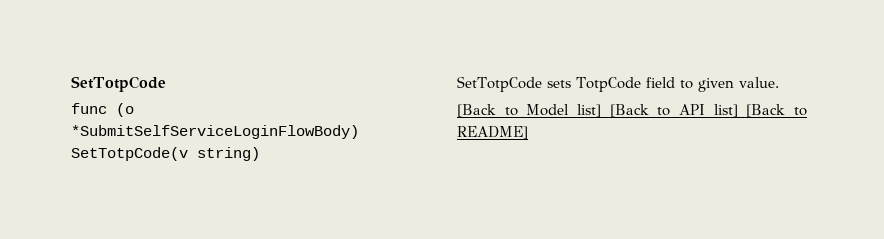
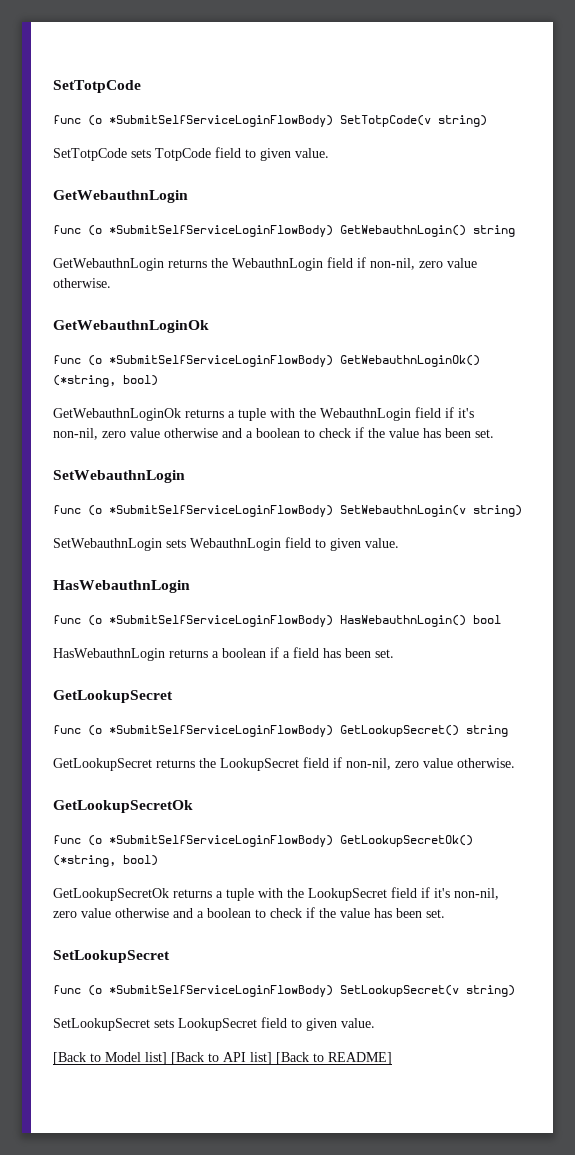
  SetTotpCode sets TotpCode field to given value.
+ GetWebauthnLogin
+ func (o *SubmitSelfServiceLoginFlowBody) GetWebauthnLogin() string
+ GetWebauthnLogin returns the WebauthnLogin field if non-nil, zero value otherwise.
+ GetWebauthnLoginOk
+ func (o *SubmitSelfServiceLoginFlowBody) GetWebauthnLoginOk() (*string, bool)
+ GetWebauthnLoginOk returns a tuple with the WebauthnLogin field if it's non-nil, zero value otherwise and a boolean to check if the value has been set.
+ SetWebauthnLogin
+ func (o *SubmitSelfServiceLoginFlowBody) SetWebauthnLogin(v string)
+ SetWebauthnLogin sets WebauthnLogin field to given value.
+ HasWebauthnLogin
+ func (o *SubmitSelfServiceLoginFlowBody) HasWebauthnLogin() bool
+ HasWebauthnLogin returns a boolean if a field has been set.
+ GetLookupSecret
+ func (o *SubmitSelfServiceLoginFlowBody) GetLookupSecret() string
+ GetLookupSecret returns the LookupSecret field if non-nil, zero value otherwise.
+ GetLookupSecretOk
+ func (o *SubmitSelfServiceLoginFlowBody) GetLookupSecretOk() (*string, bool)
+ GetLookupSecretOk returns a tuple with the LookupSecret field if it's non-nil, zero value otherwise and a boolean to check if the value has been set.
+ SetLookupSecret
+ func (o *SubmitSelfServiceLoginFlowBody) SetLookupSecret(v string)
+ SetLookupSecret sets LookupSecret field to given value.

